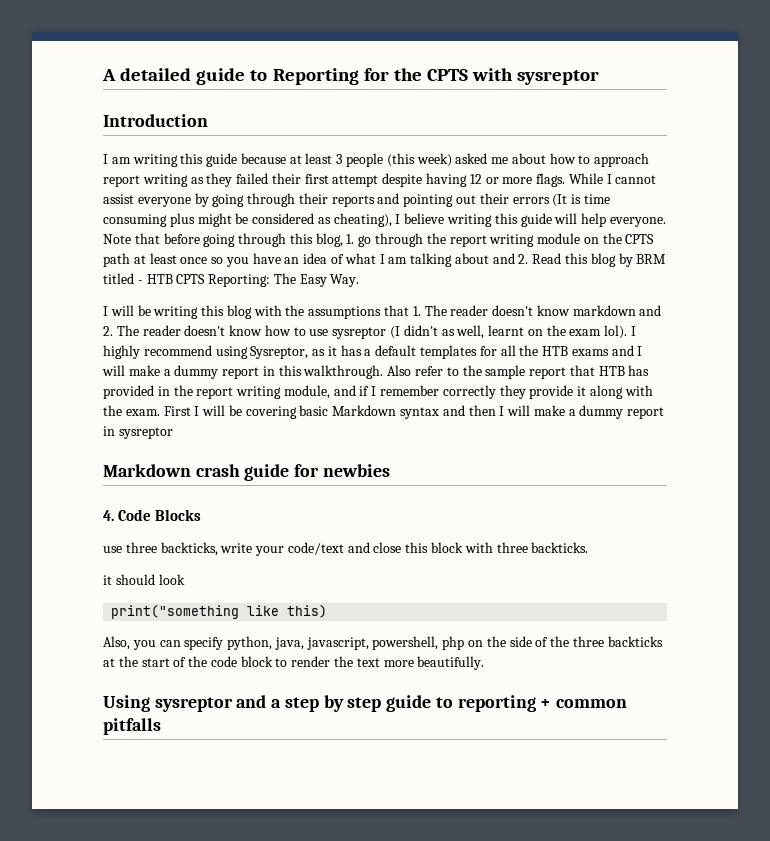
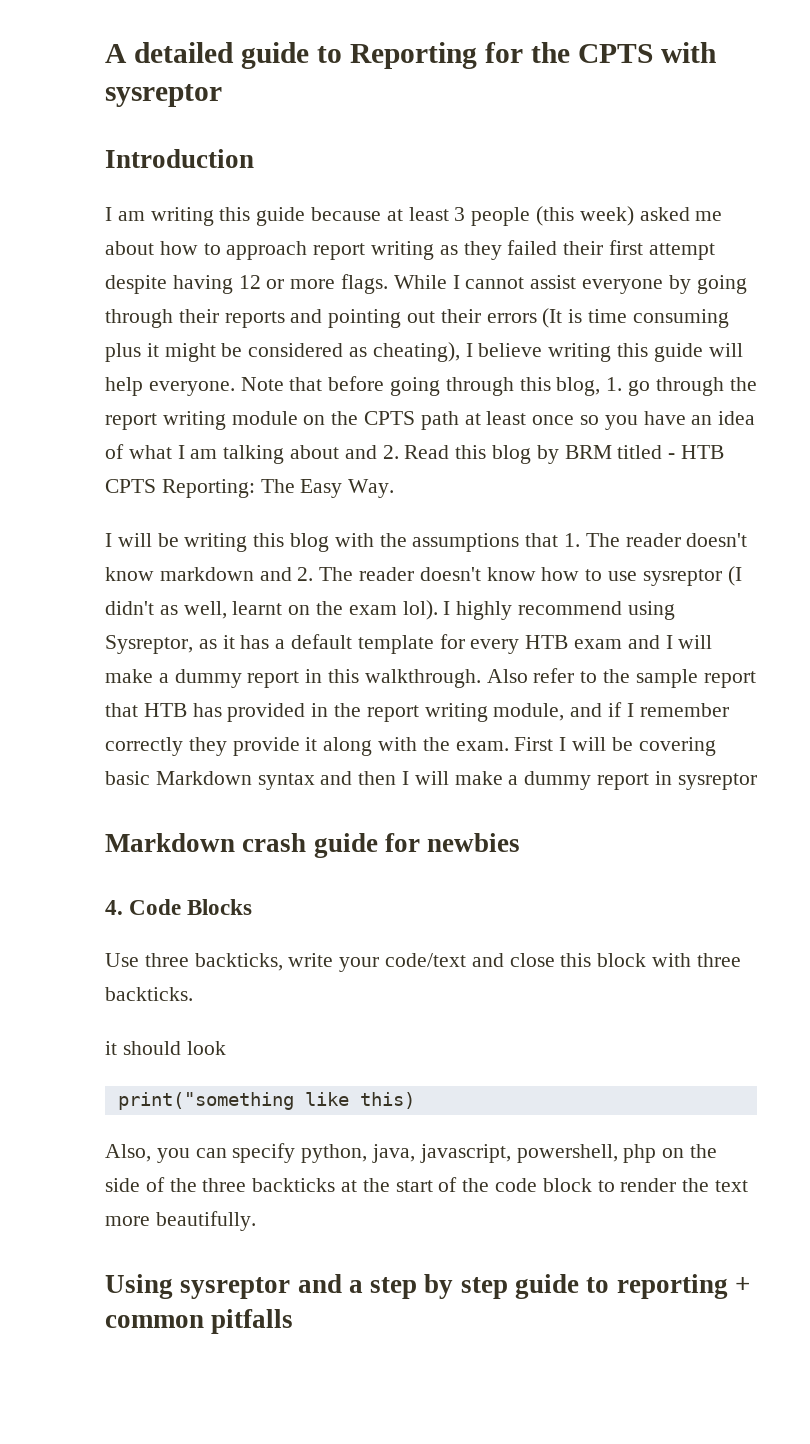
- While I cannot assist everyone by going through their reports and pointing out their errors (It is time consuming plus might be considered as cheating), I believe writing this guide will help everyone.
+ While I cannot assist everyone by going through their reports and pointing out their errors (It is time consuming plus it might be considered as cheating), I believe writing this guide will help everyone.
- I highly recommend using Sysreptor, as it has a default templates for all the HTB exams and I will make a dummy report in this walkthrough.
+ I highly recommend using Sysreptor, as it has a default template for every HTB exam and I will make a dummy report in this walkthrough.
- use three backticks, write your code/text and close this block with three backticks.
+ Use three backticks, write your code/text and close this block with three backticks.

